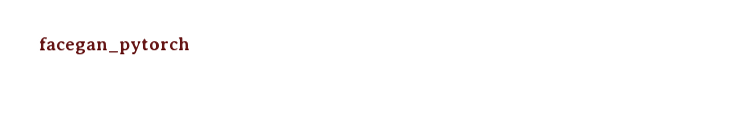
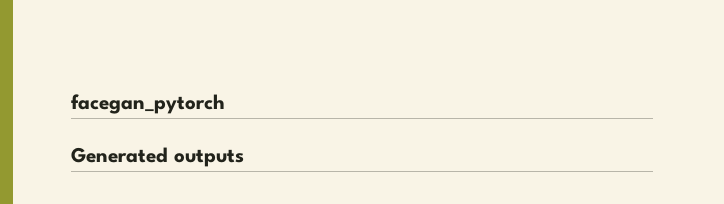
+ Generated outputs

